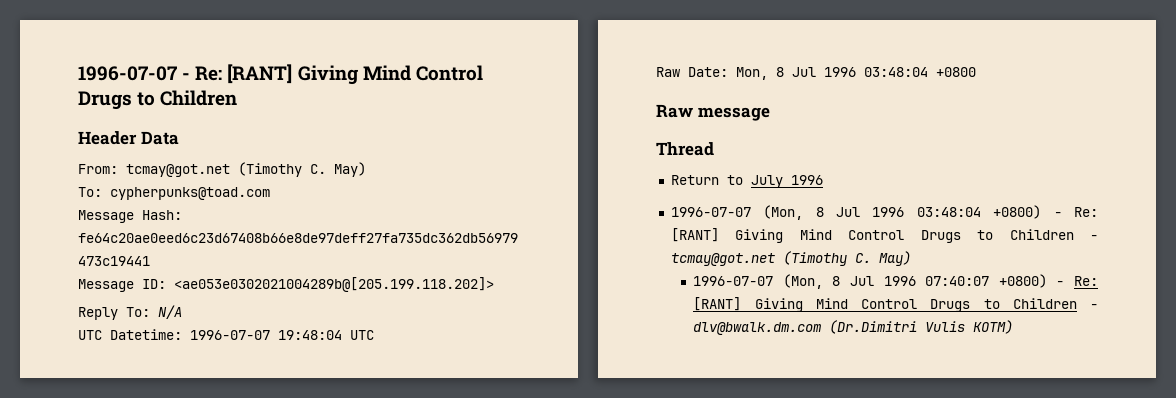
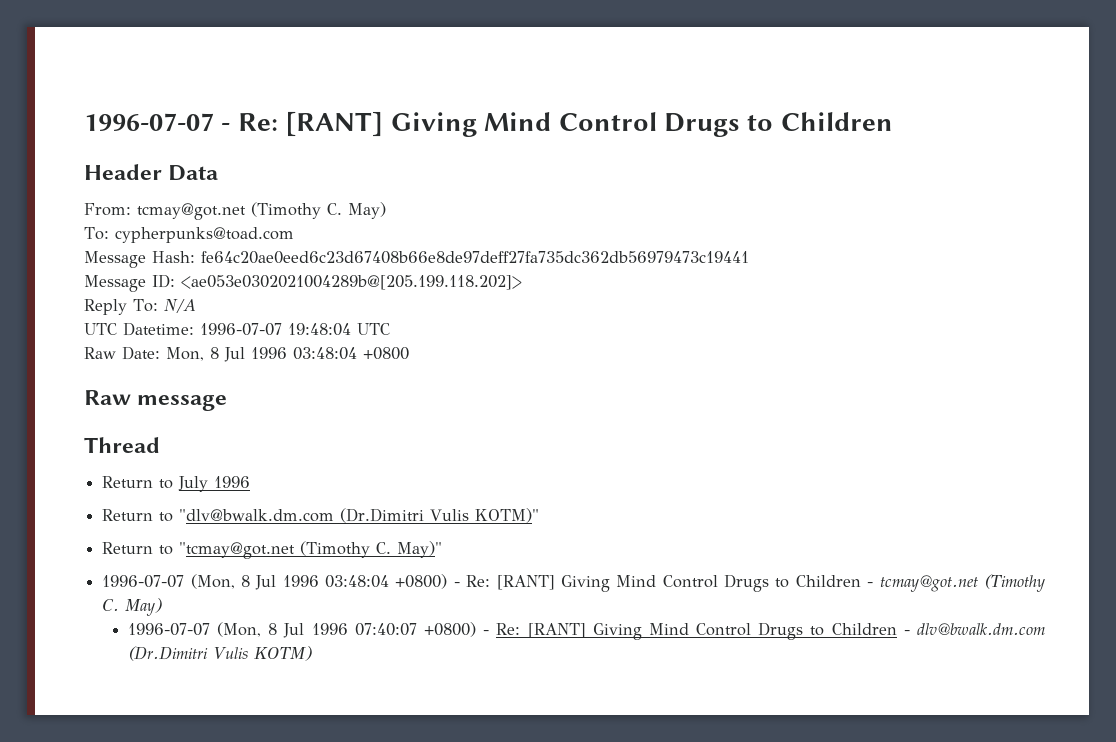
+ Return to "dlv@bwalk.dm.com (Dr.Dimitri Vulis KOTM)"
+ Return to "tcmay@got.net (Timothy C. May)"

